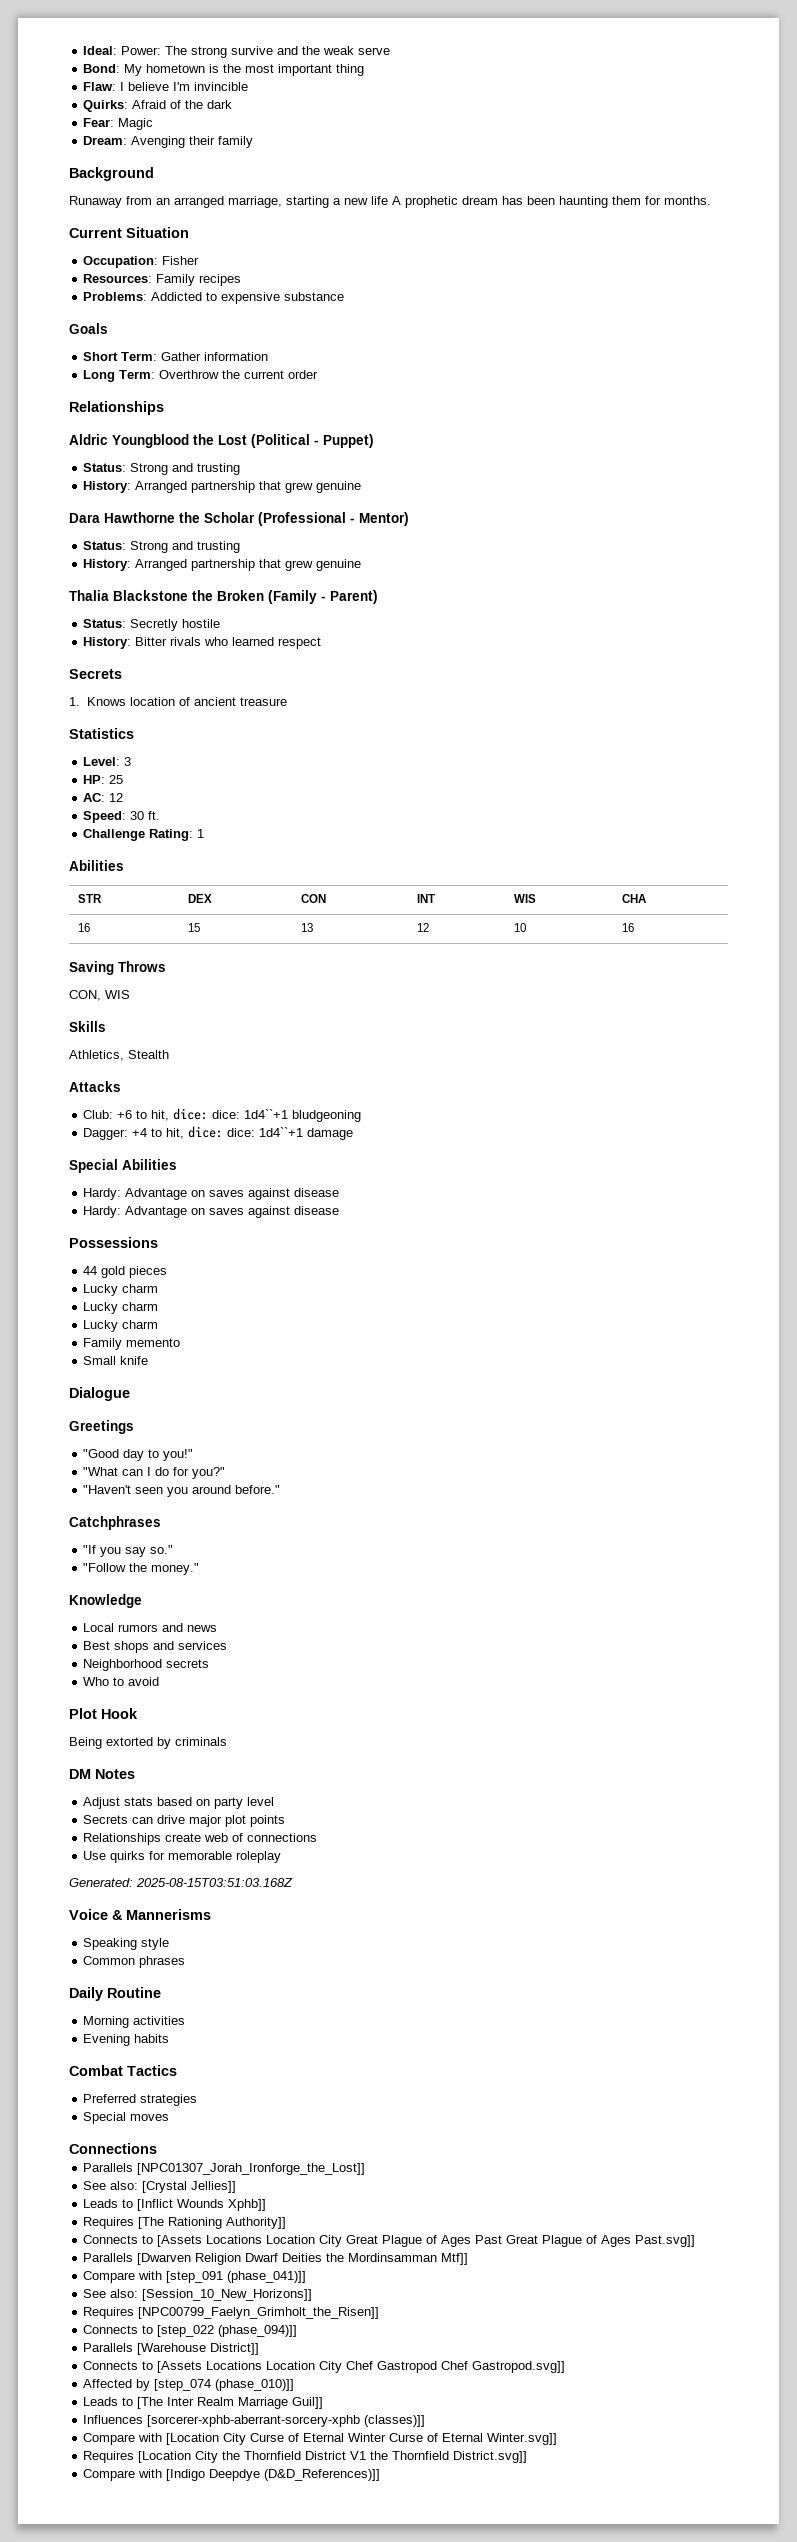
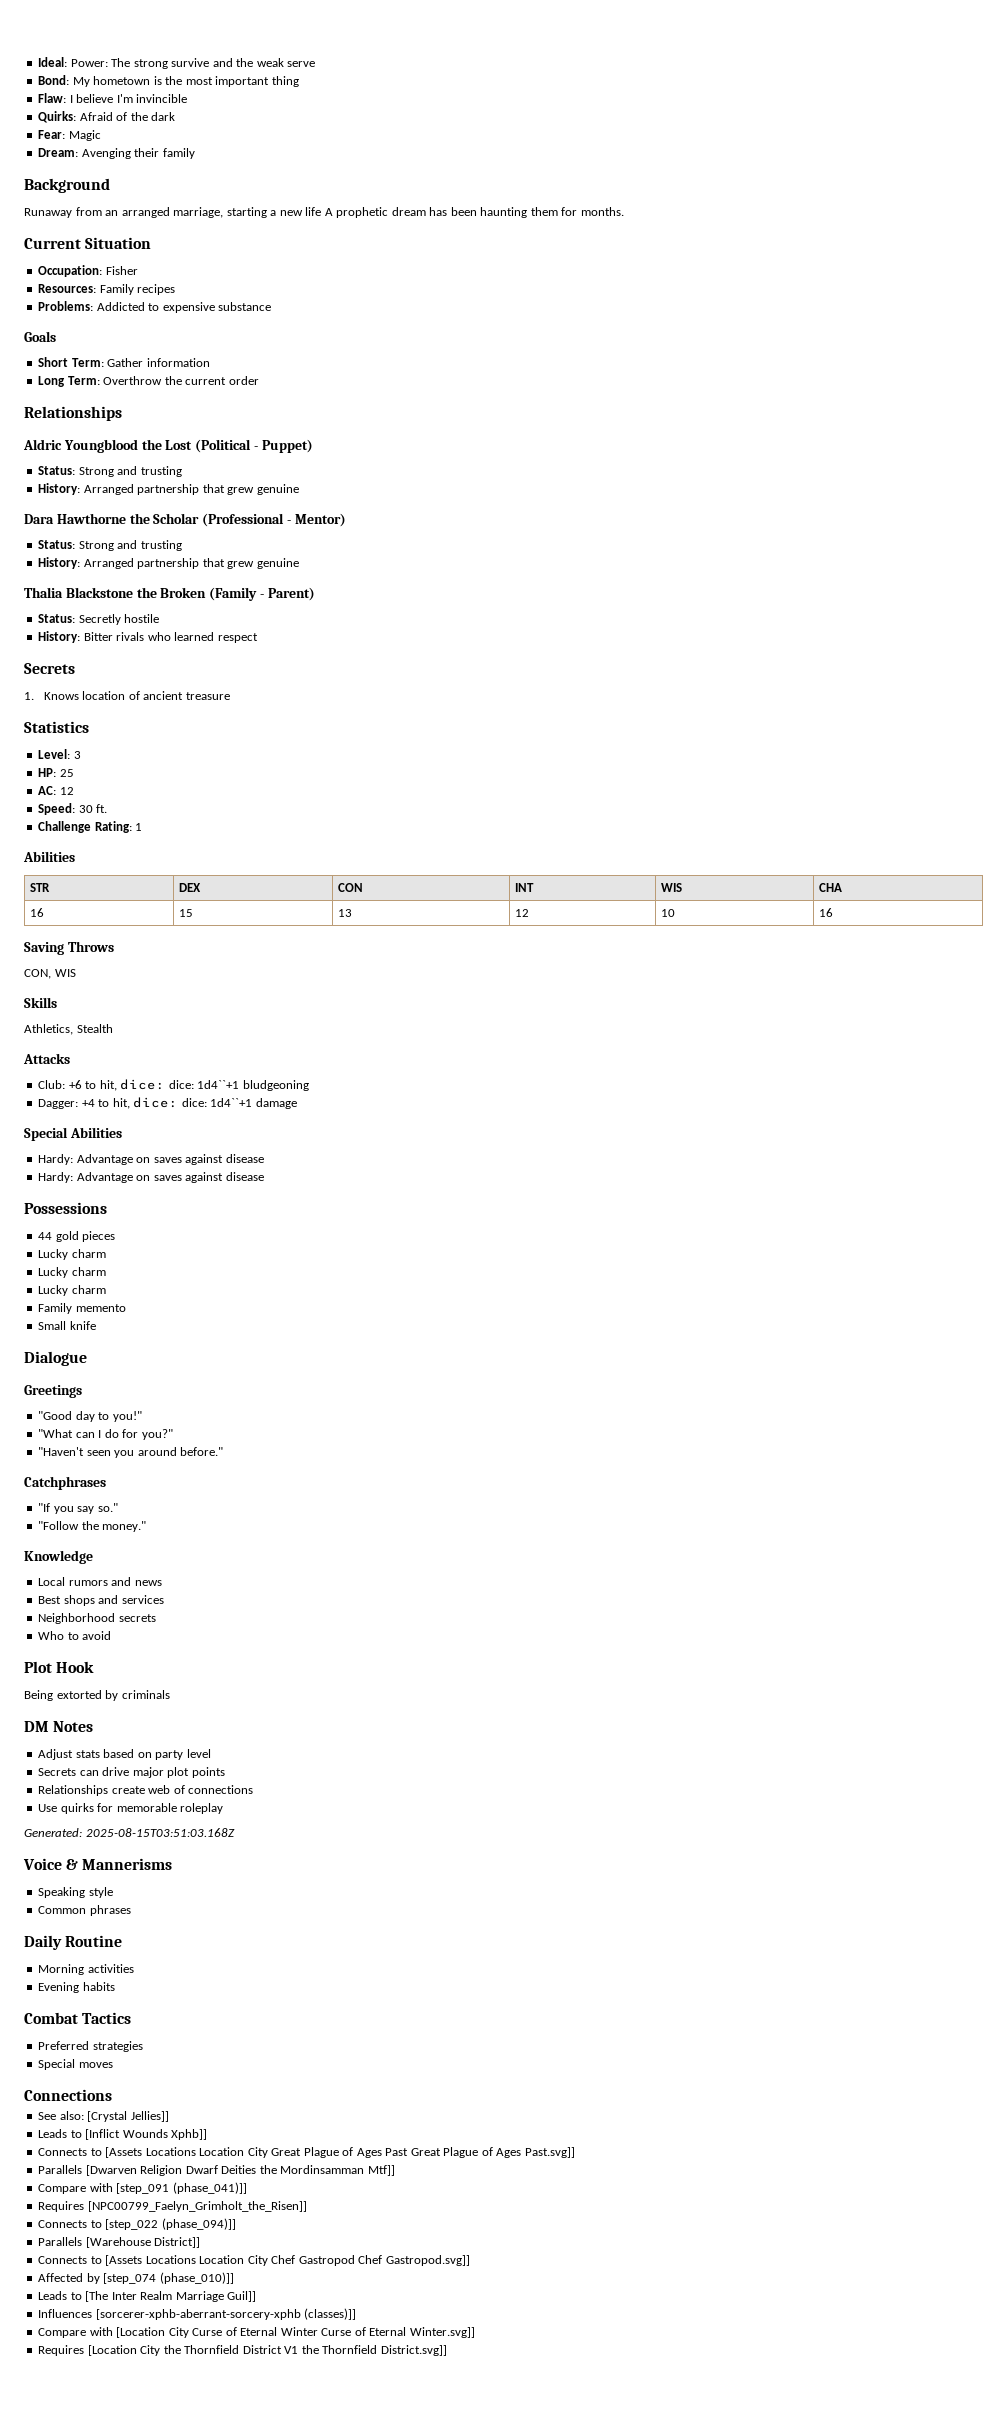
- Parallels [NPC01307_Jorah_Ironforge_the_Lost]]
- Requires [The Rationing Authority]]
- See also: [Session_10_New_Horizons]]
- Compare with [Indigo Deepdye (D&D_References)]]

